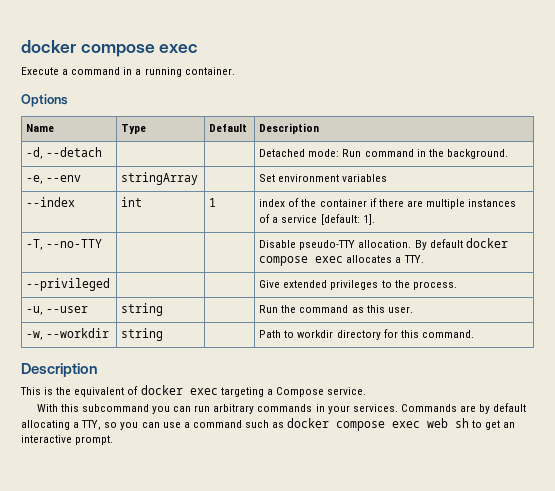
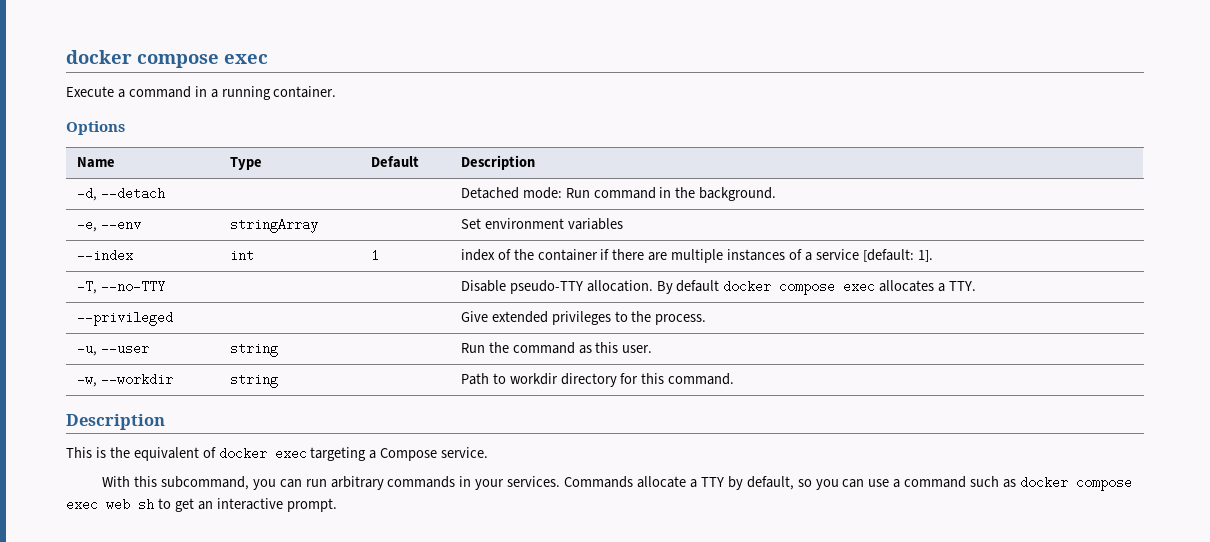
- With this subcommand you can run arbitrary commands in your services.
+ With this subcommand, you can run arbitrary commands in your services.
- Commands are by default allocating a TTY, so you can use a command such as docker compose exec web sh to get an interactive prompt.
+ Commands allocate a TTY by default, so you can use a command such as docker compose exec web sh to get an interactive prompt.

